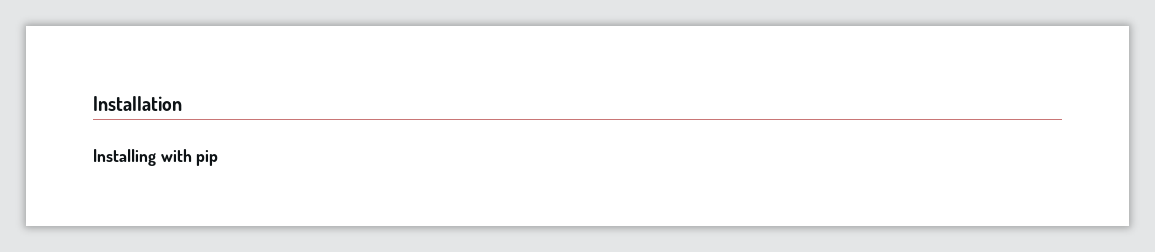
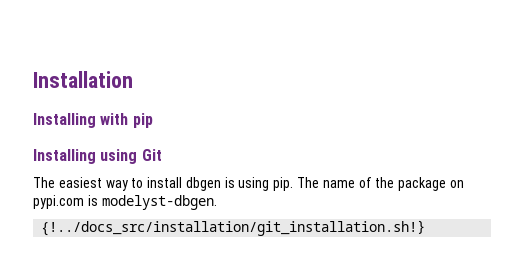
+ Installing using Git
+ The easiest way to install dbgen is using pip. The name of the package on pypi.com is modelyst-dbgen.
+ {!../docs_src/installation/git_installation.sh!}

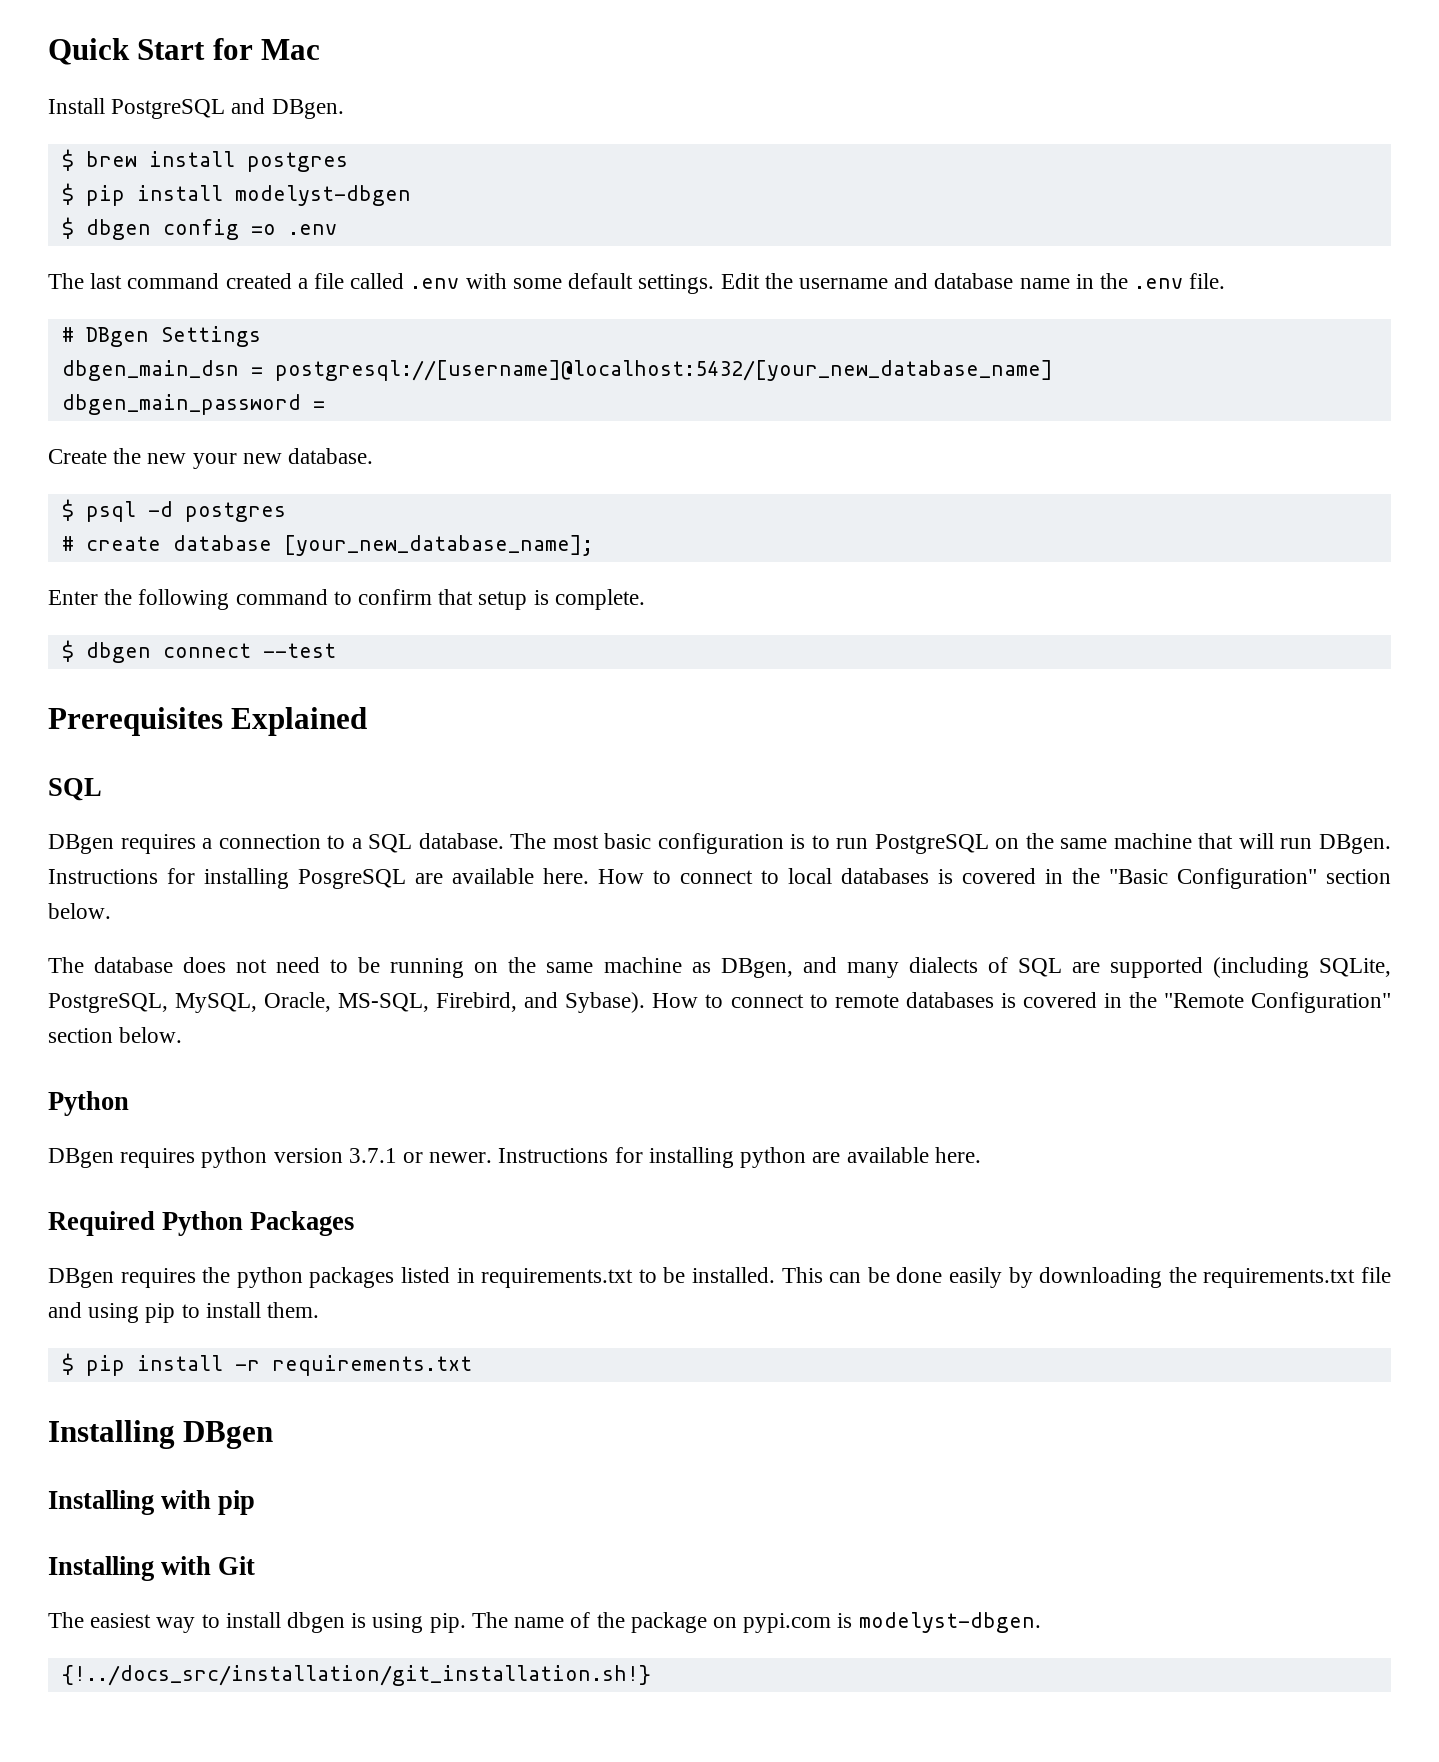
- Installation
+ Quick Start for Mac
+ Install PostgreSQL and DBgen.
+ $ brew install postgres
+ $ pip install modelyst-dbgen
+ $ dbgen config =o .env
+ The last command created a file called .env with some default settings. Edit the username and database name in the .env file.
+ # DBgen Settings
+ dbgen_main_dsn = postgresql://[username]@localhost:5432/[your_new_database_name]
+ dbgen_main_password =
+ Create the new your new database.
+ $ psql -d postgres
+ # create database [your_new_database_name];
+ Enter the following command to confirm that setup is complete.
+ $ dbgen connect --test
+ Prerequisites Explained
+ SQL
+ DBgen requires a connection to a SQL database. The most basic configuration is to run PostgreSQL on the same machine that will run DBgen. Instructions for installing PosgreSQL are available here. How to connect to local databases is covered in the "Basic Configuration" section below.
+ The database does not need to be running on the same machine as DBgen, and many dialects of SQL are supported (including SQLite, PostgreSQL, MySQL, Oracle, MS-SQL, Firebird, and Sybase). How to connect to remote databases is covered in the "Remote Configuration" section below.
+ Python
+ DBgen requires python version 3.7.1 or newer. Instructions for installing python are available here.
+ Required Python Packages
+ DBgen requires the python packages listed in requirements.txt to be installed. This can be done easily by downloading the requirements.txt file and using pip to install them.
+ $ pip install -r requirements.txt
+ Installing DBgen
- Installing using Git
+ Installing with Git

